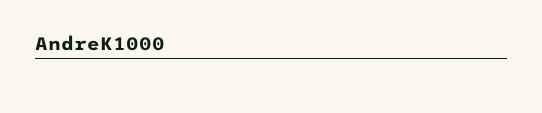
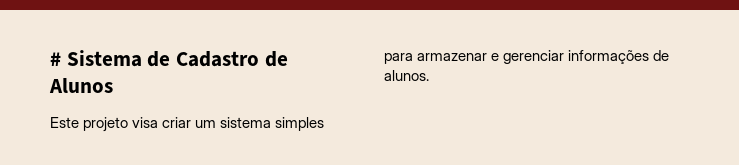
- AndreK1000
+ # Sistema de Cadastro de Alunos
+ Este projeto visa criar um sistema simples para armazenar e gerenciar informações de alunos.

